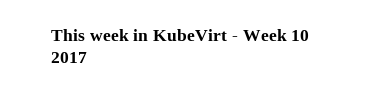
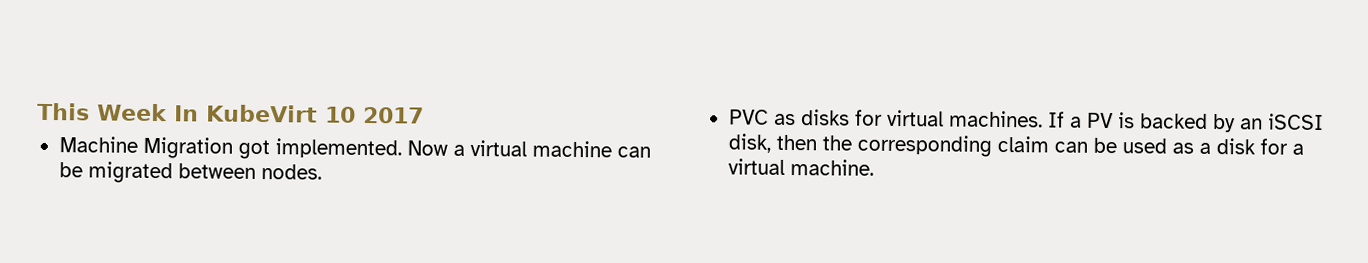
- This week in KubeVirt - Week 10 2017
+ This Week In KubeVirt 10 2017
+ Machine Migration got implemented. Now a virtual machine can be migrated between nodes.
+ PVC as disks for virtual machines. If a PV is backed by an iSCSI disk, then the corresponding claim can be used as a disk for a virtual machine.

